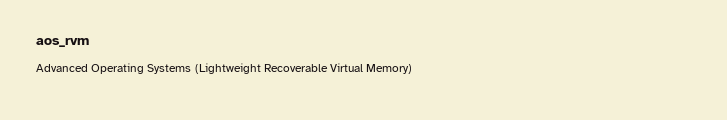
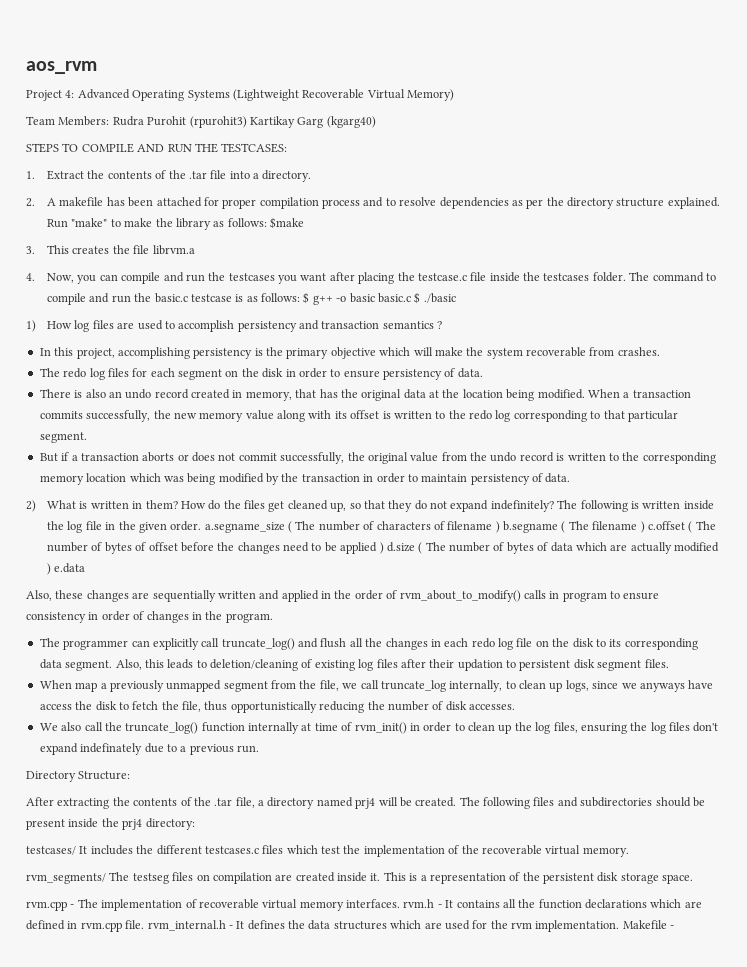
- Advanced Operating Systems (Lightweight Recoverable Virtual Memory)
+ Project 4: Advanced Operating Systems (Lightweight Recoverable Virtual Memory)
+ Team Members: Rudra Purohit (rpurohit3) Kartikay Garg (kgarg40)
+ STEPS TO COMPILE AND RUN THE TESTCASES:
+ 1. Extract the contents of the .tar file into a directory.
+ 2. A makefile has been attached for proper compilation process and to resolve dependencies as per the directory structure explained. Run "make" to make the library as follows: $make
+ 3. This creates the file librvm.a
+ 4. Now, you can compile and run the testcases you want after placing the testcase.c file inside the testcases folder. The command to compile and run the basic.c testcase is as follows: $ g++ -o basic basic.c $ ./basic
+ 1) How log files are used to accomplish persistency and transaction semantics ?
+ In this project, accomplishing persistency is the primary objective which will make the system recoverable from crashes.
+ The redo log files for each segment on the disk in order to ensure persistency of data.
+ There is also an undo record created in memory, that has the original data at the location being modified. When a transaction commits successfully, the new memory value along with its offset is written to the redo log corresponding to that particular segment.
+ But if a transaction aborts or does not commit successfully, the original value from the undo record is written to the corresponding memory location which was being modified by the transaction in order to maintain persistency of data.
+ 2) What is written in them? How do the files get cleaned up, so that they do not expand indefinitely? The following is written inside the log file in the given order. a.segname_size ( The number of characters of filename ) b.segname ( The filename ) c.offset ( The number of bytes of offset before the changes need to be applied ) d.size ( The number of bytes of data which are actually modified ) e.data
+ Also, these changes are sequentially written and applied in the order of rvm_about_to_modify() calls in program to ensure consistency in order of changes in the program.
+ The programmer can explicitly call truncate_log() and flush all the changes in each redo log file on the disk to its corresponding data segment. Also, this leads to deletion/cleaning of existing log files after their updation to persistent disk segment files.
+ When map a previously unmapped segment from the file, we call truncate_log internally, to clean up logs, since we anyways have access the disk to fetch the file, thus opportunistically reducing the number of disk accesses.
+ We also call the truncate_log() function internally at time of rvm_init() in order to clean up the log files, ensuring the log files don't expand indefinately due to a previous run.
+ Directory Structure:
+ After extracting the contents of the .tar file, a directory named prj4 will be created. The following files and subdirectories should be present inside the prj4 directory:
+ testcases/ It includes the different testcases.c files which test the implementation of the recoverable virtual memory.
+ rvm_segments/ The testseg files on compilation are created inside it. This is a representation of the persistent disk storage space.
+ rvm.cpp - The implementation of recoverable virtual memory interfaces. rvm.h - It contains all the function declarations which are defined in rvm.cpp file. rvm_internal.h - It defines the data structures which are used for the rvm implementation. Makefile -

